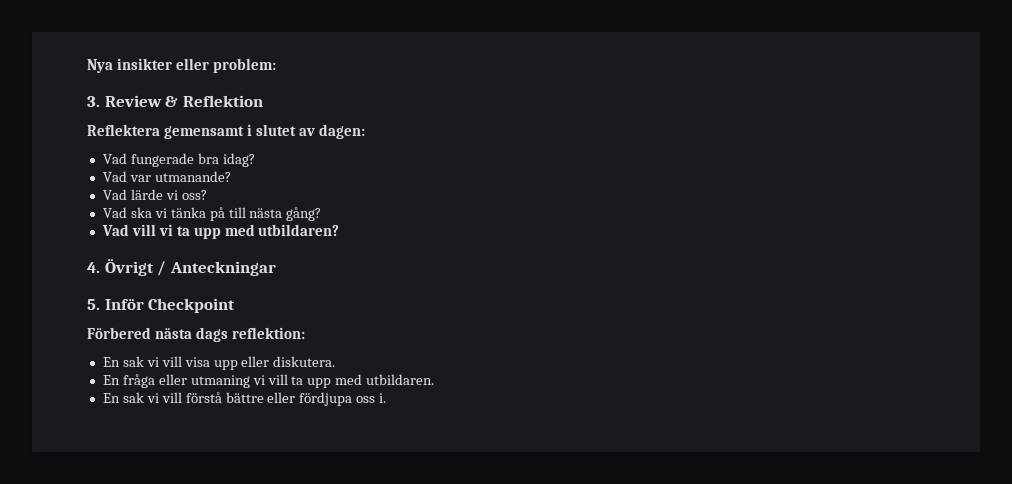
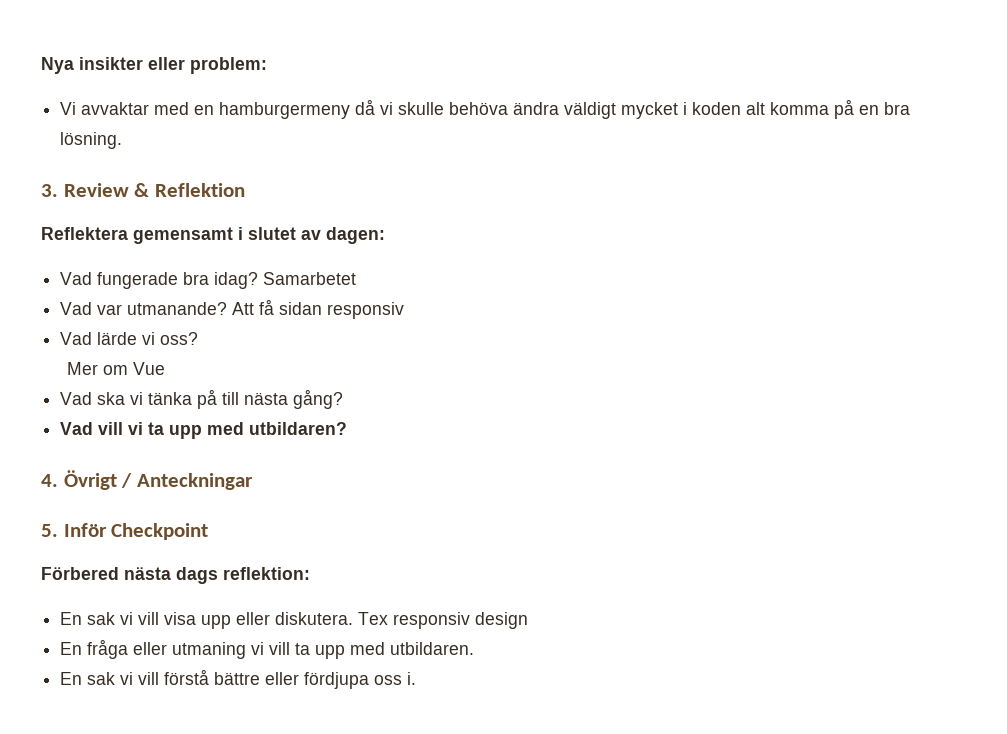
+ Vi avvaktar med en hamburgermeny då vi skulle behöva ändra väldigt mycket i koden alt komma på en bra lösning.
+ Samarbetet
+ Att få sidan responsiv
+ Mer om Vue
+ Tex responsiv design

